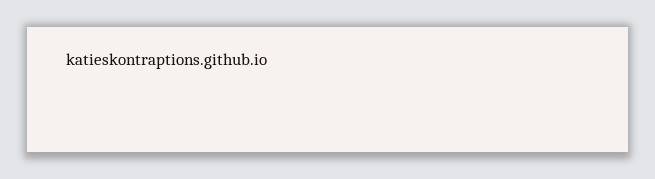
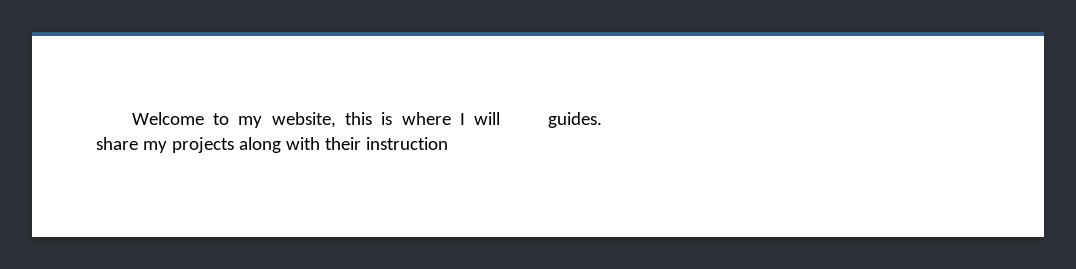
- katieskontraptions.github.io
+ Welcome to my website, this is where I will share my projects along with their instruction guides.

